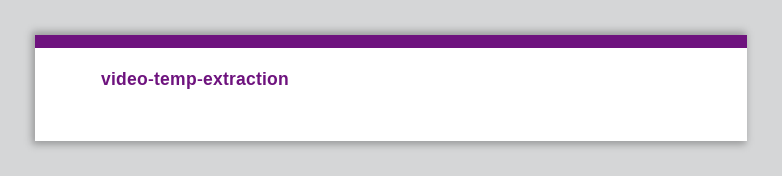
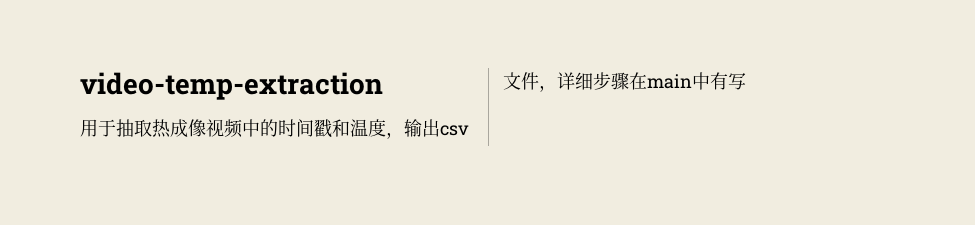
+ 用于抽取热成像视频中的时间戳和温度，输出csv文件，详细步骤在main中有写

